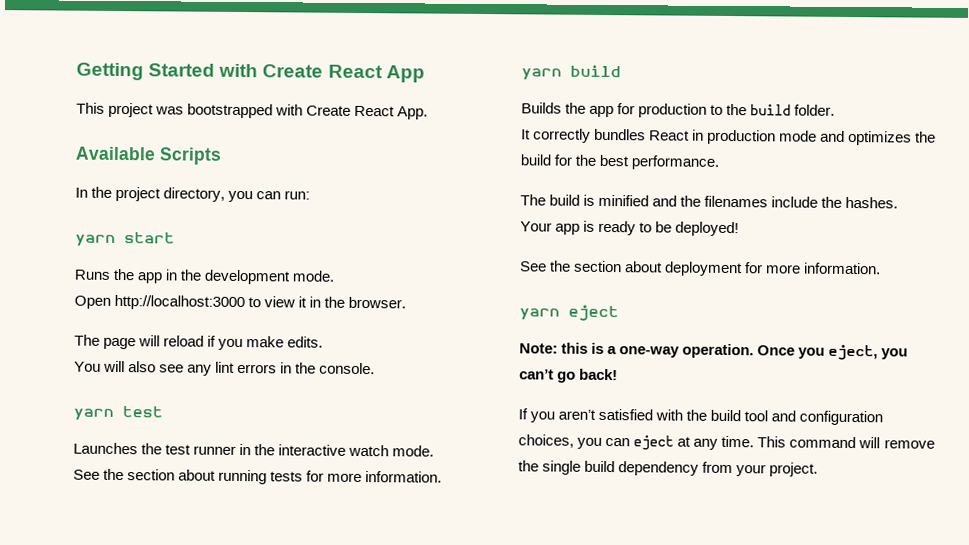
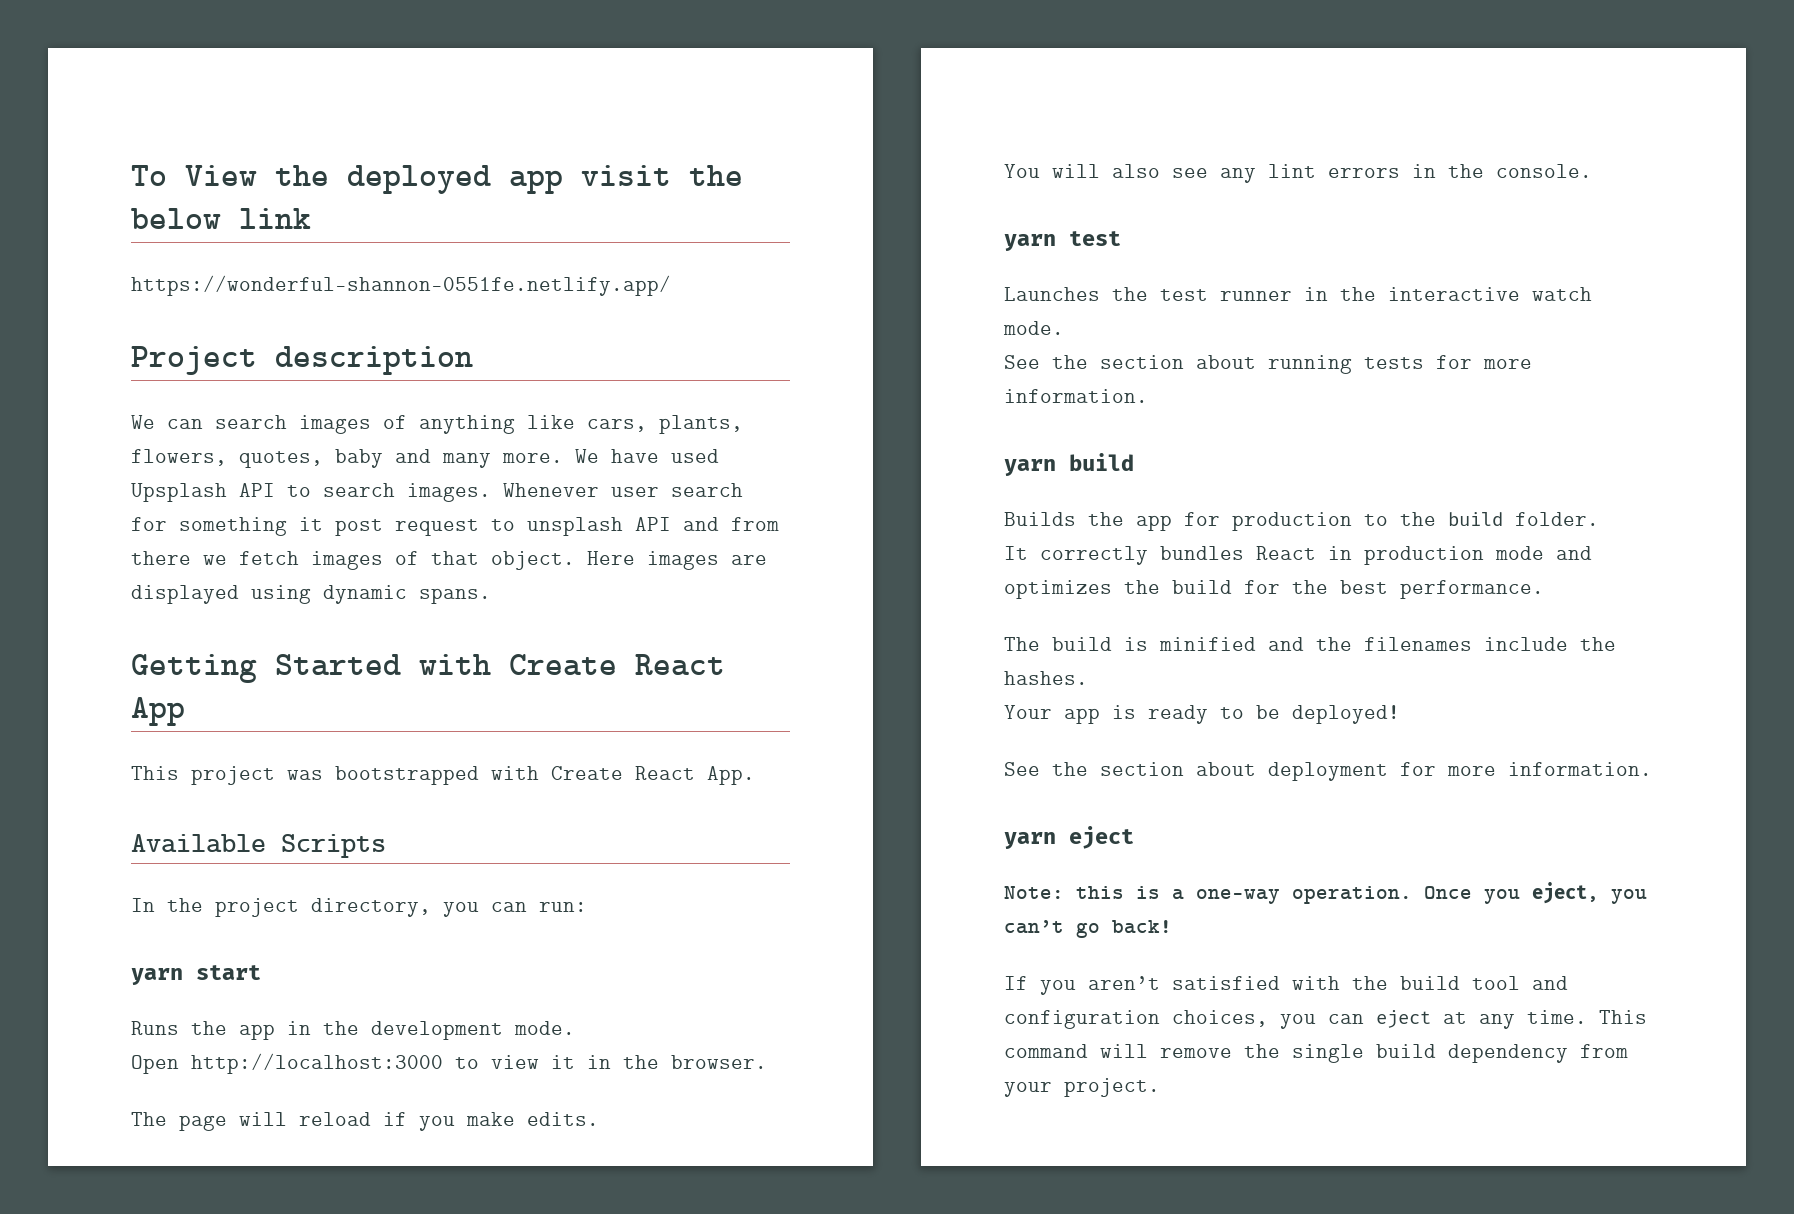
+ To View the deployed app visit the below link
+ https://wonderful-shannon-0551fe.netlify.app/
+ Project description
+ We can search images of anything like cars, plants, flowers, quotes, baby and many more. We have used Upsplash API to search images. Whenever user search for something it post request to unsplash API and from there we fetch images of that object. Here images are displayed using dynamic spans.

